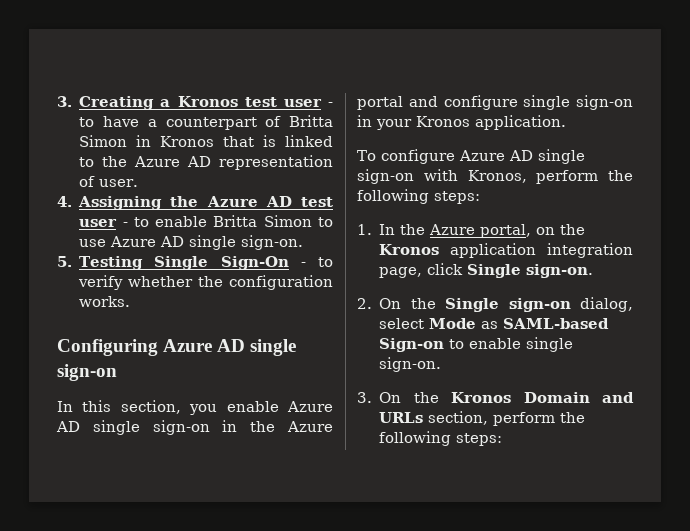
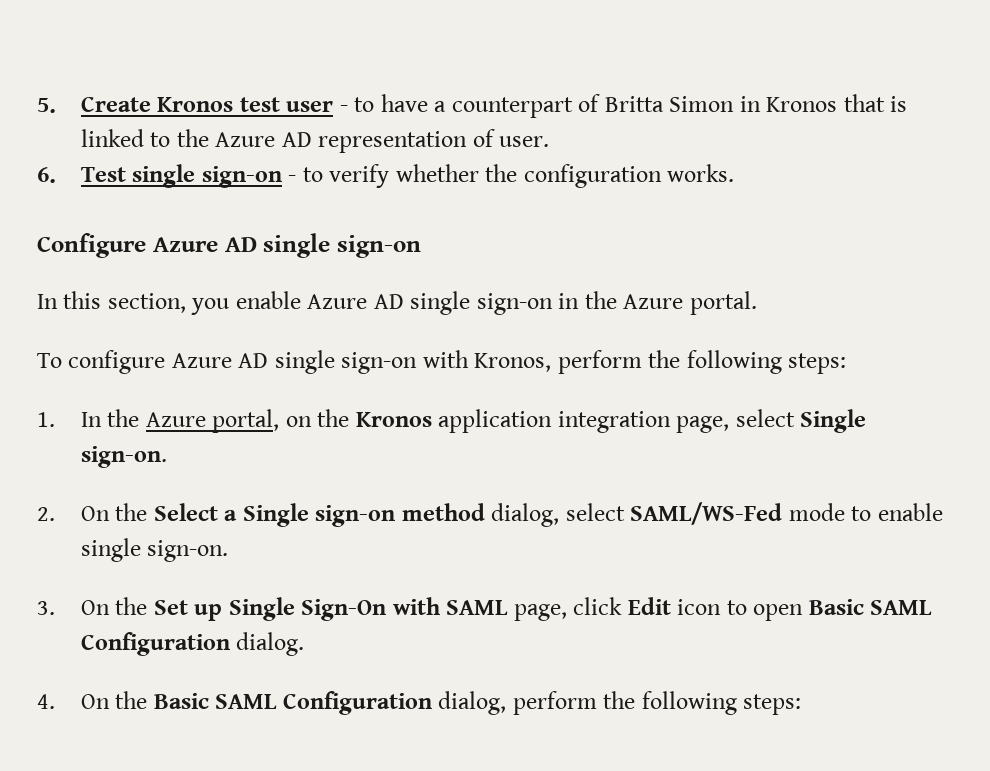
- 3. Creating a Kronos test user - to have a counterpart of Britta Simon in Kronos that is linked to the Azure AD representation of user.
+ 5. Create Kronos test user - to have a counterpart of Britta Simon in Kronos that is linked to the Azure AD representation of user.
- 4. Assigning the Azure AD test user - to enable Britta Simon to use Azure AD single sign-on.
- 5. Testing Single Sign-On - to verify whether the configuration works.
+ 6. Test single sign-on - to verify whether the configuration works.
- Configuring Azure AD single sign-on
+ Configure Azure AD single sign-on
- In this section, you enable Azure AD single sign-on in the Azure portal and configure single sign-on in your Kronos application.
+ In this section, you enable Azure AD single sign-on in the Azure portal.
- 1. In the Azure portal, on the Kronos application integration page, click Single sign-on.
+ 1. In the Azure portal, on the Kronos application integration page, select Single sign-on.
- 2. On the Single sign-on dialog, select Mode as SAML-based Sign-on to enable single sign-on.
+ 2. On the Select a Single sign-on method dialog, select SAML/WS-Fed mode to enable single sign-on.
- 3. On the Kronos Domain and URLs section, perform the following steps:
+ 3. On the Set up Single Sign-On with SAML page, click Edit icon to open Basic SAML Configuration dialog.
+ 4. On the Basic SAML Configuration dialog, perform the following steps:

